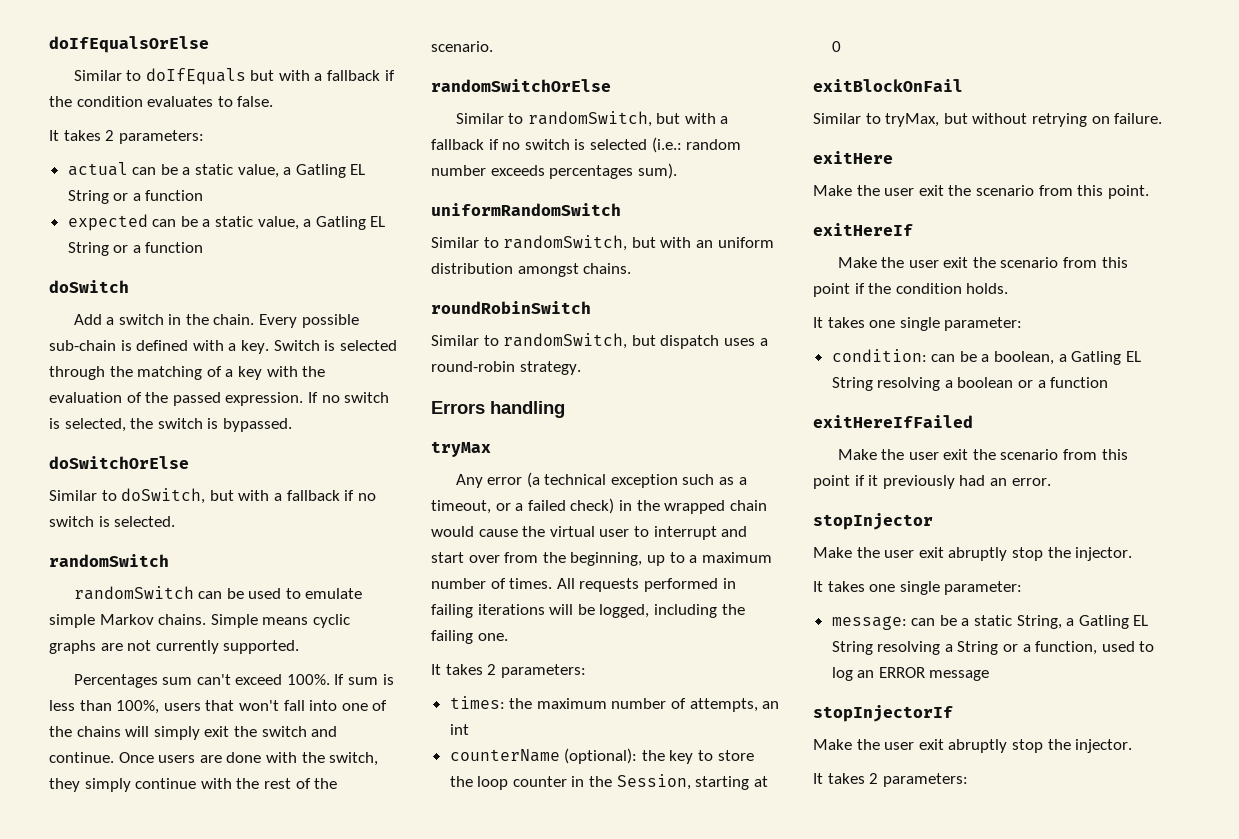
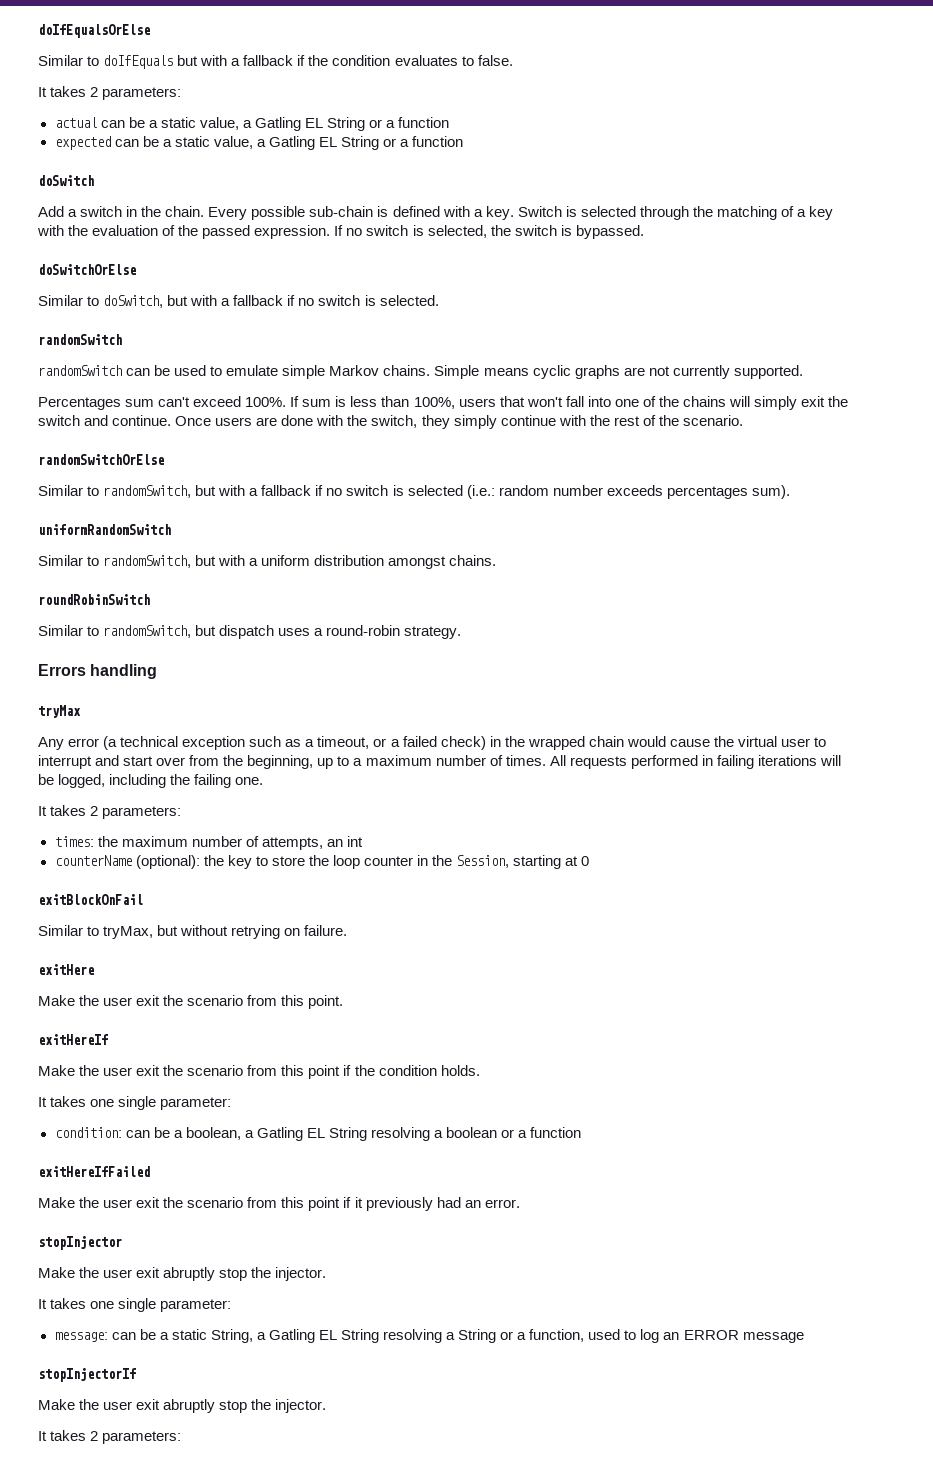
- Similar to randomSwitch, but with an uniform distribution amongst chains.
+ Similar to randomSwitch, but with a uniform distribution amongst chains.

